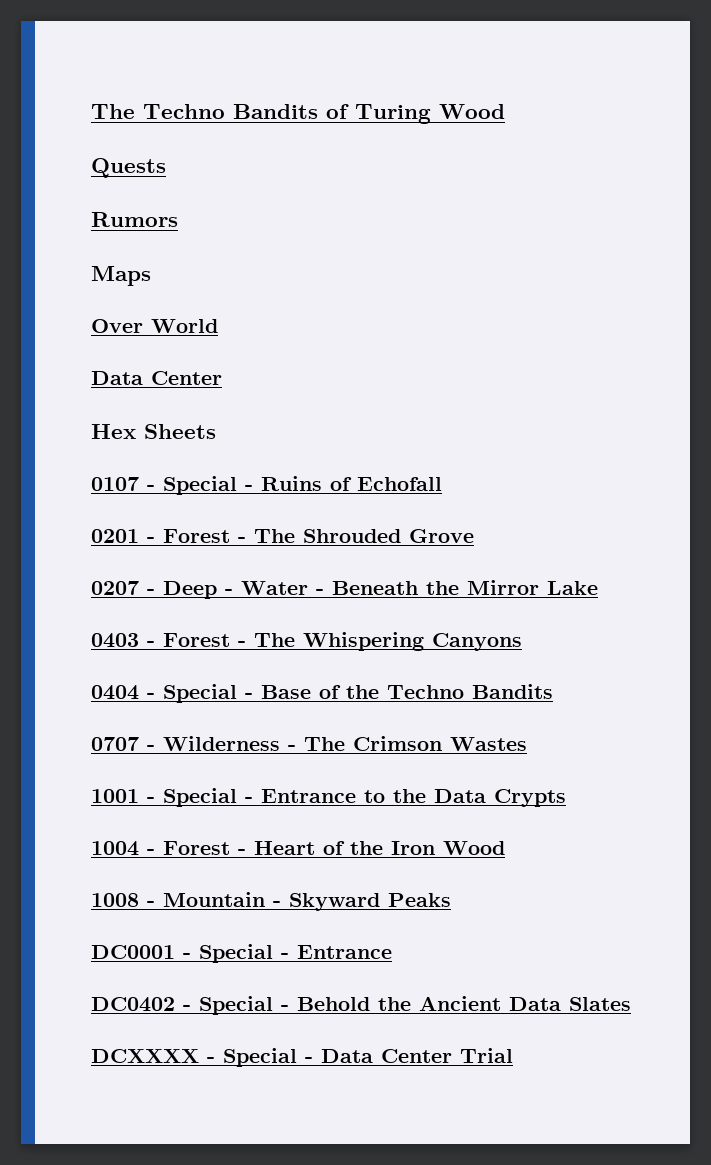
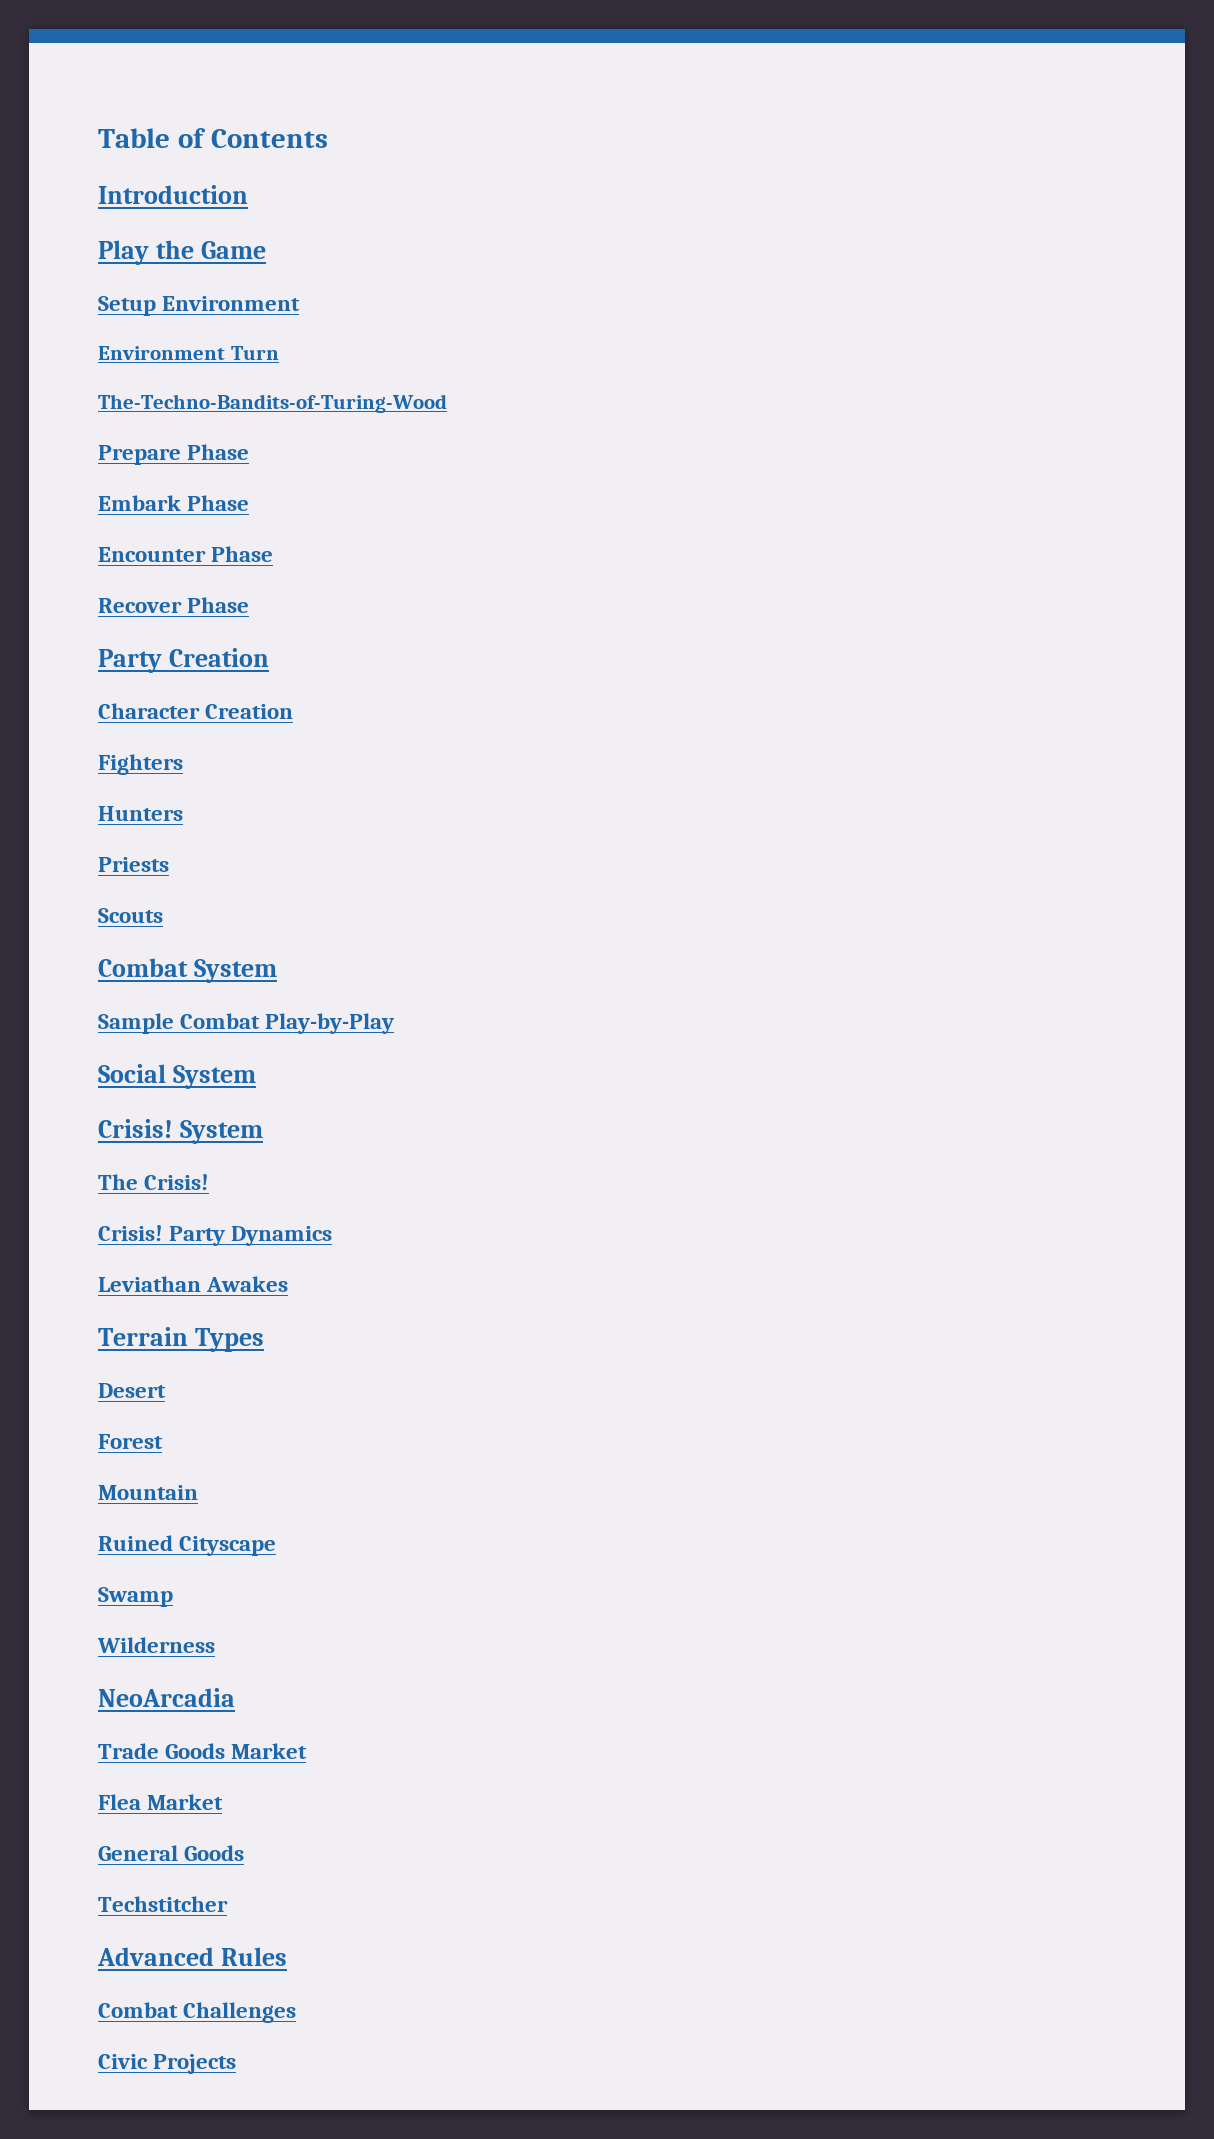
- The Techno Bandits of Turing Wood
- Quests
- Rumors
- Maps
- Over World
- Data Center
- Hex Sheets
- 0107 - Special - Ruins of Echofall
- 0201 - Forest - The Shrouded Grove
- 0207 - Deep - Water - Beneath the Mirror Lake
- 0403 - Forest - The Whispering Canyons
- 0404 - Special - Base of the Techno Bandits
- 0707 - Wilderness - The Crimson Wastes
- 1001 - Special - Entrance to the Data Crypts
- 1004 - Forest - Heart of the Iron Wood
- 1008 - Mountain - Skyward Peaks
- DC0001 - Special - Entrance
- DC0402 - Special - Behold the Ancient Data Slates
- DCXXXX - Special - Data Center Trial
+ Table of Contents
+ Introduction
+ Play the Game
+ Setup Environment
+ Environment Turn
+ The-Techno-Bandits-of-Turing-Wood
+ Prepare Phase
+ Embark Phase
+ Encounter Phase
+ Recover Phase
+ Party Creation
+ Character Creation
+ Fighters
+ Hunters
+ Priests
+ Scouts
+ Combat System
+ Sample Combat Play-by-Play
+ Social System
+ Crisis! System
+ The Crisis!
+ Crisis! Party Dynamics
+ Leviathan Awakes
+ Terrain Types
+ Desert
+ Forest
+ Mountain
+ Ruined Cityscape
+ Swamp
+ Wilderness
+ NeoArcadia
+ Trade Goods Market
+ Flea Market
+ General Goods
+ Techstitcher
+ Advanced Rules
+ Combat Challenges
+ Civic Projects

